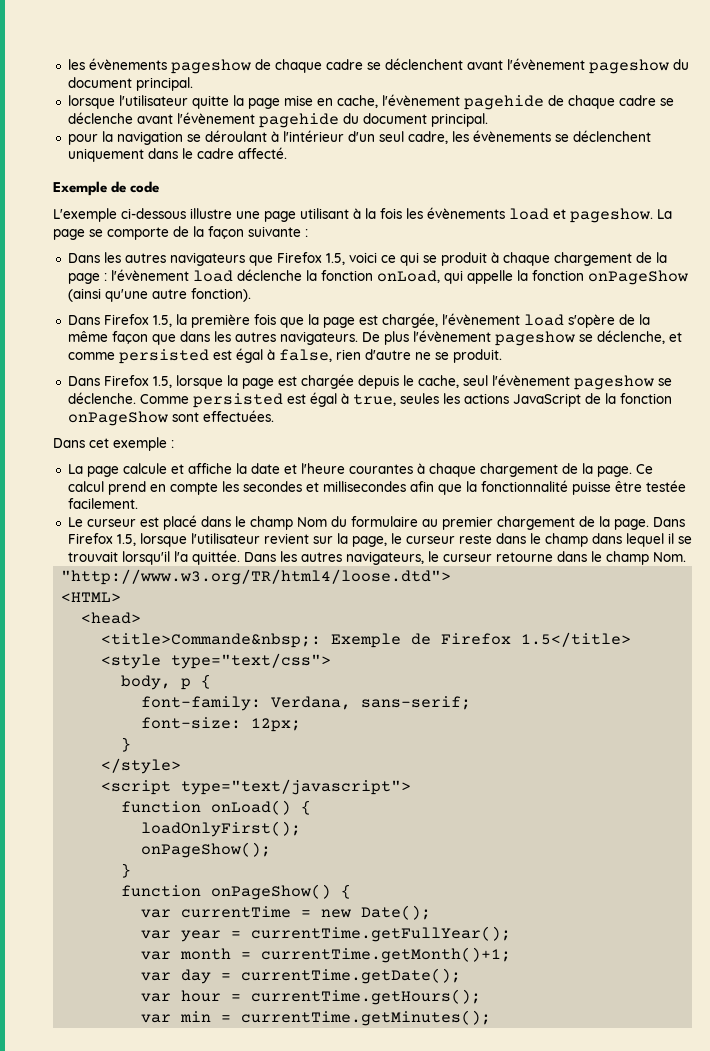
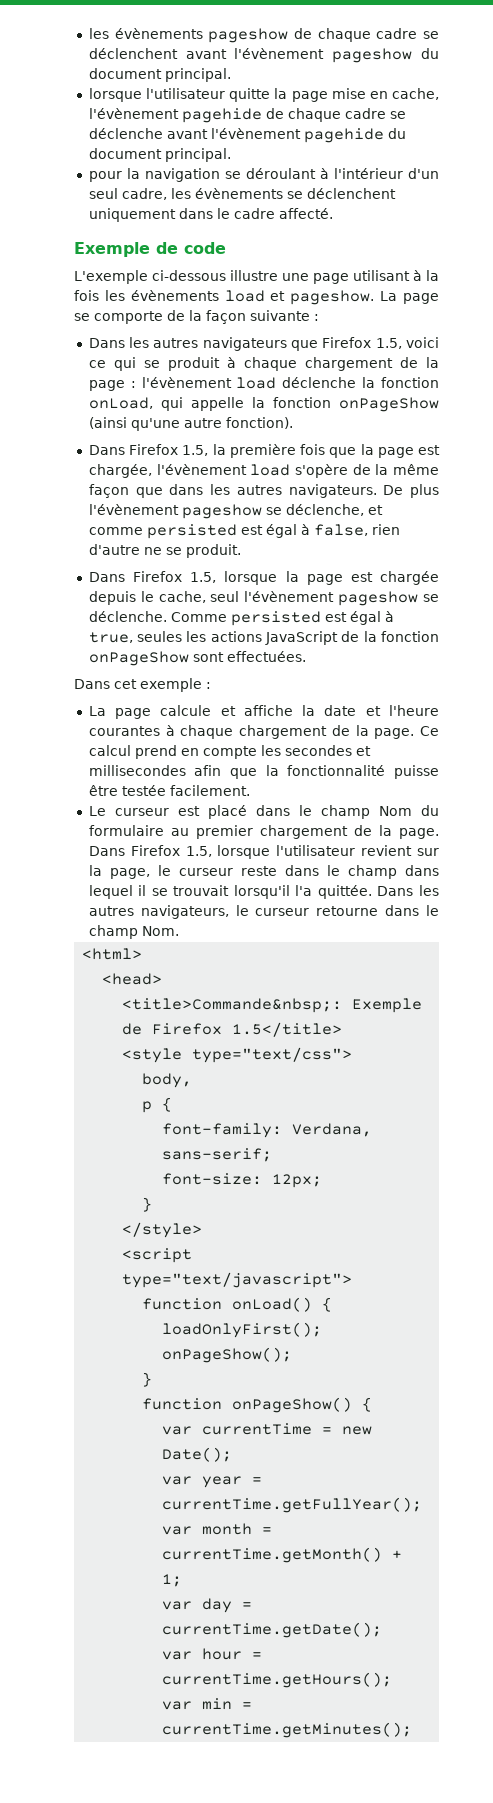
- "http://www.w3.org/TR/html4/loose.dtd">
- <HTML>
+ <html>
- body, p {
+ body,
+ p {
- var month = currentTime.getMonth()+1;
+ var month = currentTime.getMonth() + 1;

